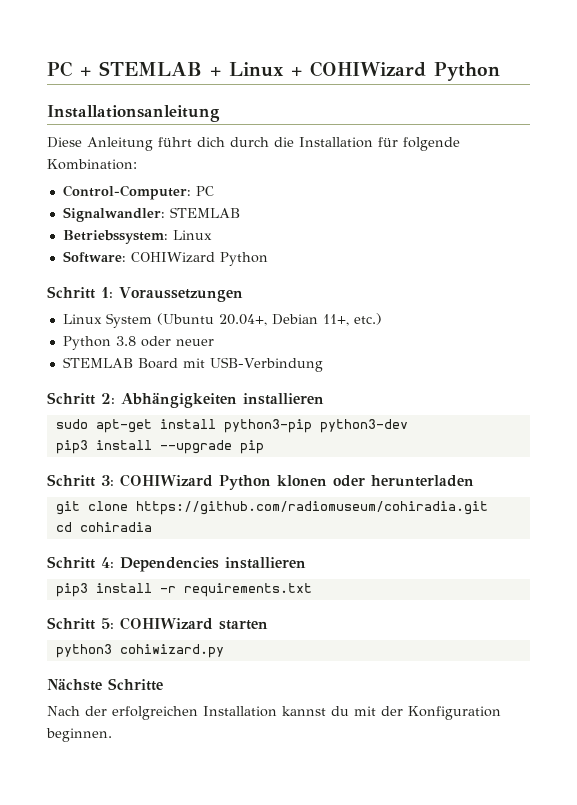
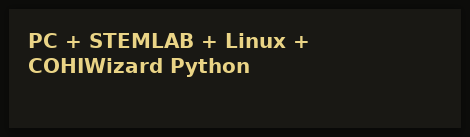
- Installationsanleitung
- Diese Anleitung führt dich durch die Installation für folgende Kombination:
- Control-Computer: PC
- Signalwandler: STEMLAB
- Betriebssystem: Linux
- Software: COHIWizard Python
- Schritt 1: Voraussetzungen
- Linux System (Ubuntu 20.04+, Debian 11+, etc.)
- Python 3.8 oder neuer
- STEMLAB Board mit USB-Verbindung
- Schritt 2: Abhängigkeiten installieren
- sudo apt-get install python3-pip python3-dev
- pip3 install --upgrade pip
- Schritt 3: COHIWizard Python klonen oder herunterladen
- git clone https://github.com/radiomuseum/cohiradia.git
- cd cohiradia
- Schritt 4: Dependencies installieren
- pip3 install -r requirements.txt
- Schritt 5: COHIWizard starten
- python3 cohiwizard.py
- Nächste Schritte
- Nach der erfolgreichen Installation kannst du mit der Konfiguration beginnen.

